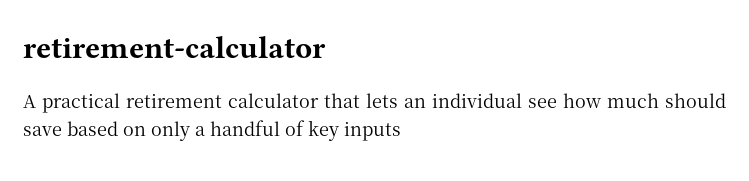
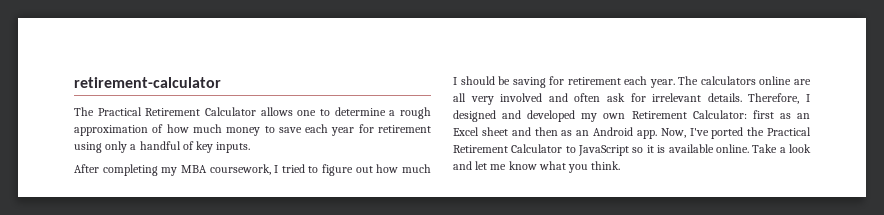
- A practical retirement calculator that lets an individual see how much should save based on only a handful of key inputs
+ The Practical Retirement Calculator allows one to determine a rough approximation of how much money to save each year for retirement using only a handful of key inputs.
+ After completing my MBA coursework, I tried to figure out how much I should be saving for retirement each year. The calculators online are all very involved and often ask for irrelevant details. Therefore, I designed and developed my own Retirement Calculator: first as an Excel sheet and then as an Android app. Now, I've ported the Practical Retirement Calculator to JavaScript so it is available online. Take a look and let me know what you think.

